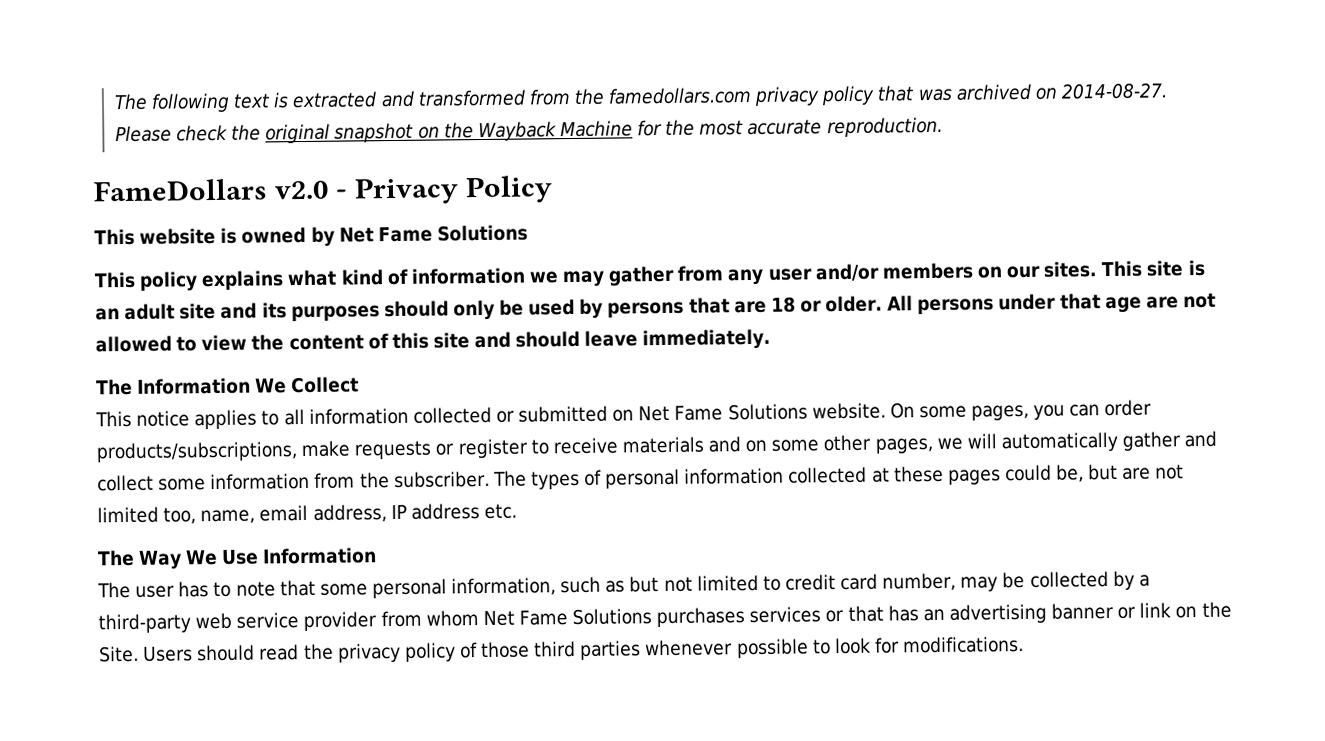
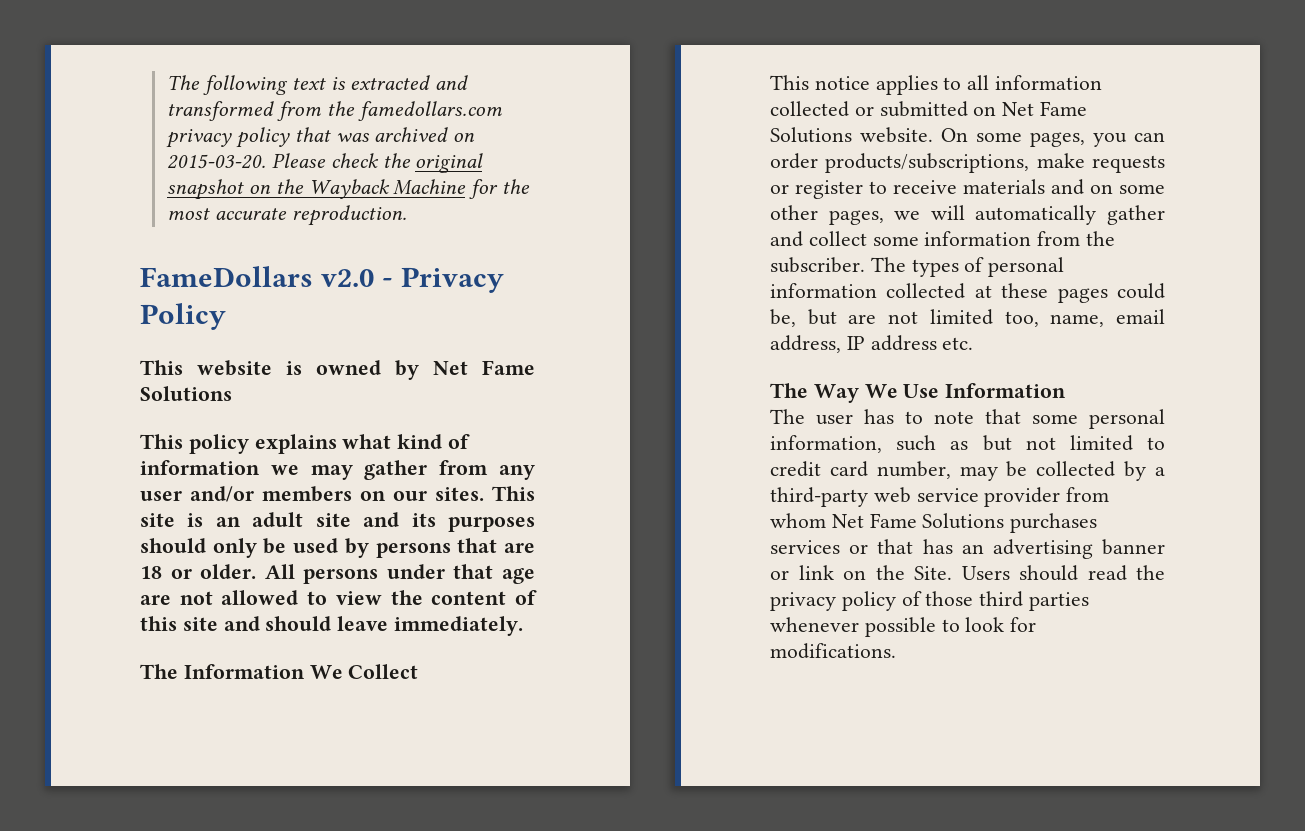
- The following text is extracted and transformed from the famedollars.com privacy policy that was archived on 2014-08-27.
+ The following text is extracted and transformed from the famedollars.com privacy policy that was archived on 2015-03-20.

